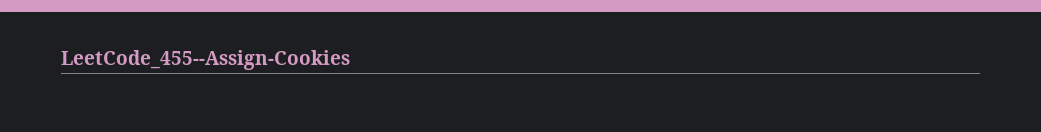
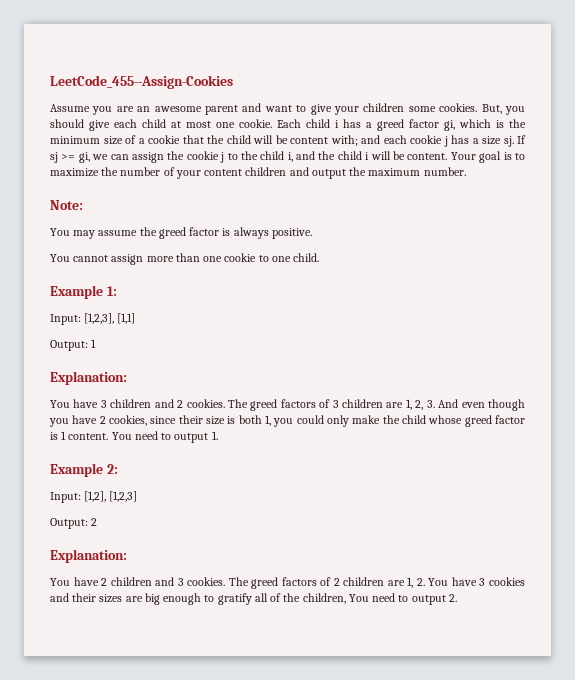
+ Assume you are an awesome parent and want to give your children some cookies. But, you should give each child at most one cookie. Each child i has a greed factor gi, which is the minimum size of a cookie that the child will be content with; and each cookie j has a size sj. If sj >= gi, we can assign the cookie j to the child i, and the child i will be content. Your goal is to maximize the number of your content children and output the maximum number.
+ Note:
+ You may assume the greed factor is always positive.
+ You cannot assign more than one cookie to one child.
+ Example 1:
+ Input: [1,2,3], [1,1]
+ Output: 1
+ Explanation:
+ You have 3 children and 2 cookies. The greed factors of 3 children are 1, 2, 3. And even though you have 2 cookies, since their size is both 1, you could only make the child whose greed factor is 1 content. You need to output 1.
+ Example 2:
+ Input: [1,2], [1,2,3]
+ Output: 2
+ Explanation:
+ You have 2 children and 3 cookies. The greed factors of 2 children are 1, 2. You have 3 cookies and their sizes are big enough to gratify all of the children, You need to output 2.

